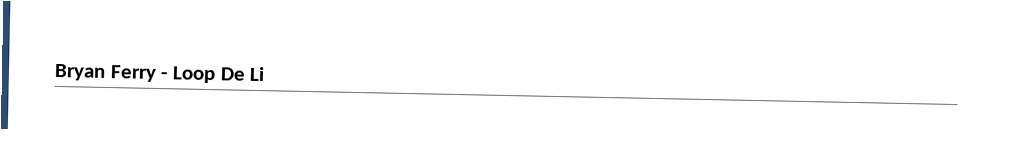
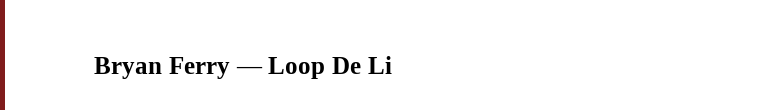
- Bryan Ferry - Loop De Li
+ Bryan Ferry — Loop De Li

